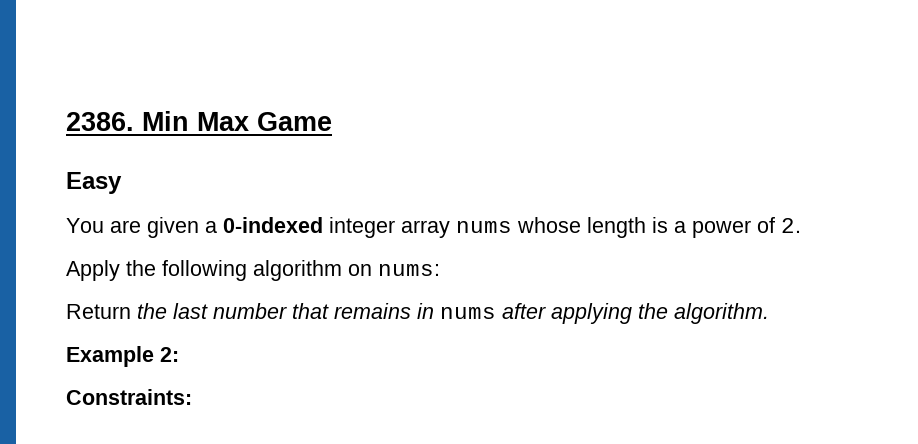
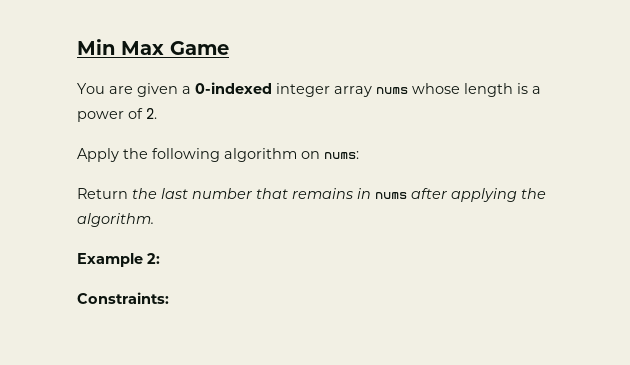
- 2386.
- Easy

